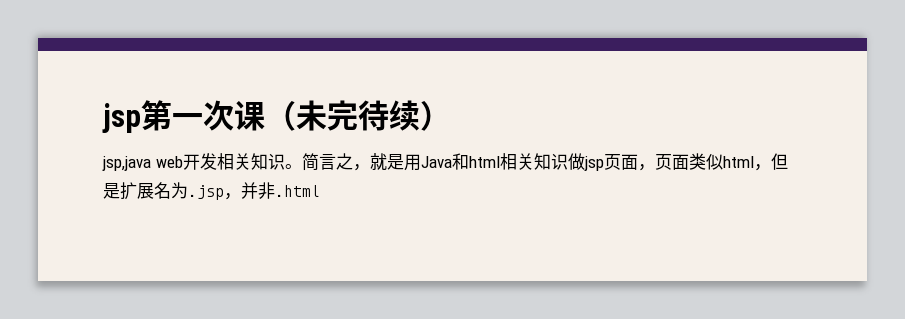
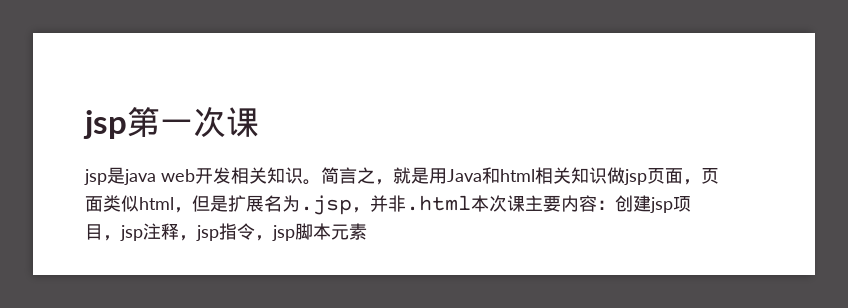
- jsp第一次课（未完待续）
- jsp,java web开发相关知识。
+ jsp第一次课
+ jsp是java web开发相关知识。
- 简言之，就是用Java和html相关知识做jsp页面，页面类似html，但是扩展名为.jsp，并非.html
+ 简言之，就是用Java和html相关知识做jsp页面，页面类似html，但是扩展名为.jsp，并非.html本次课主要内容：创建jsp项目，jsp注释，jsp指令，jsp脚本元素

